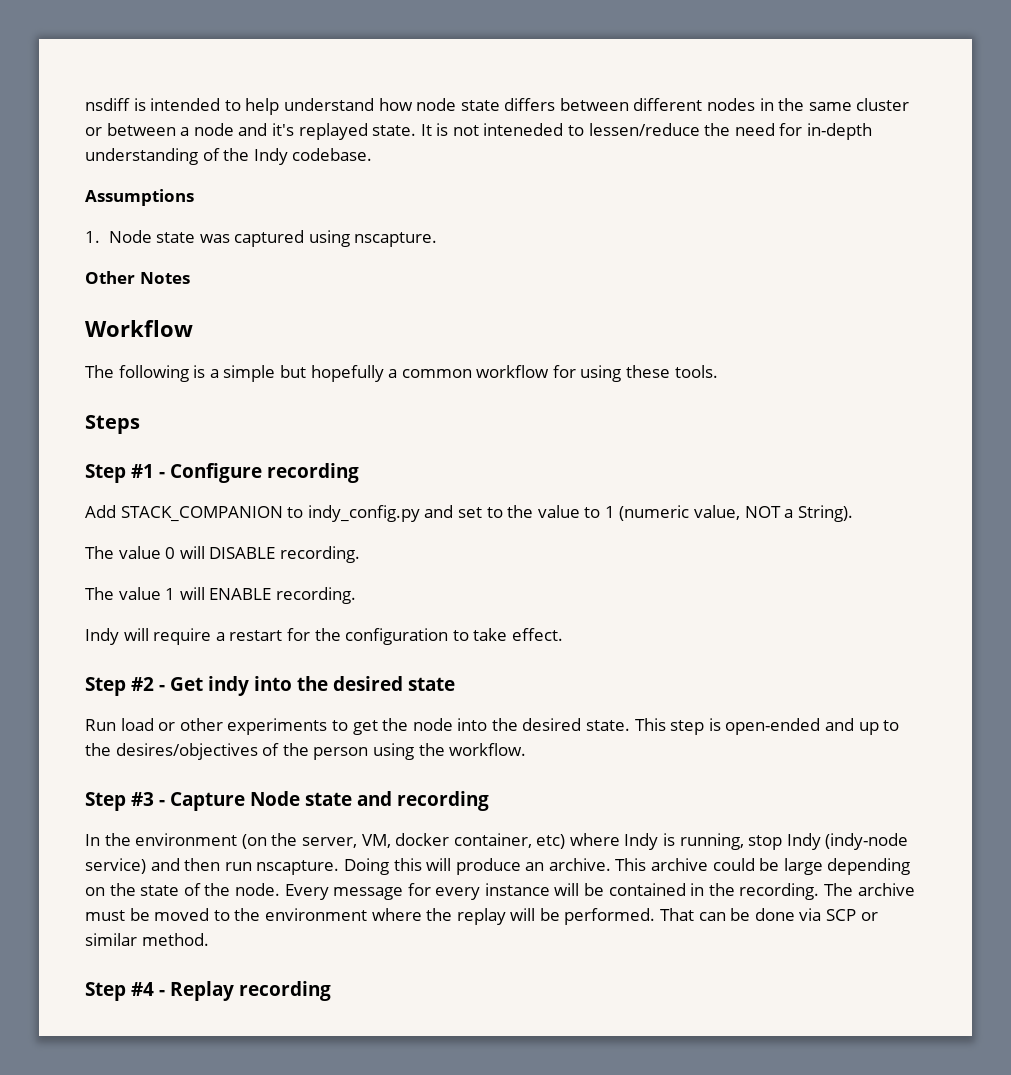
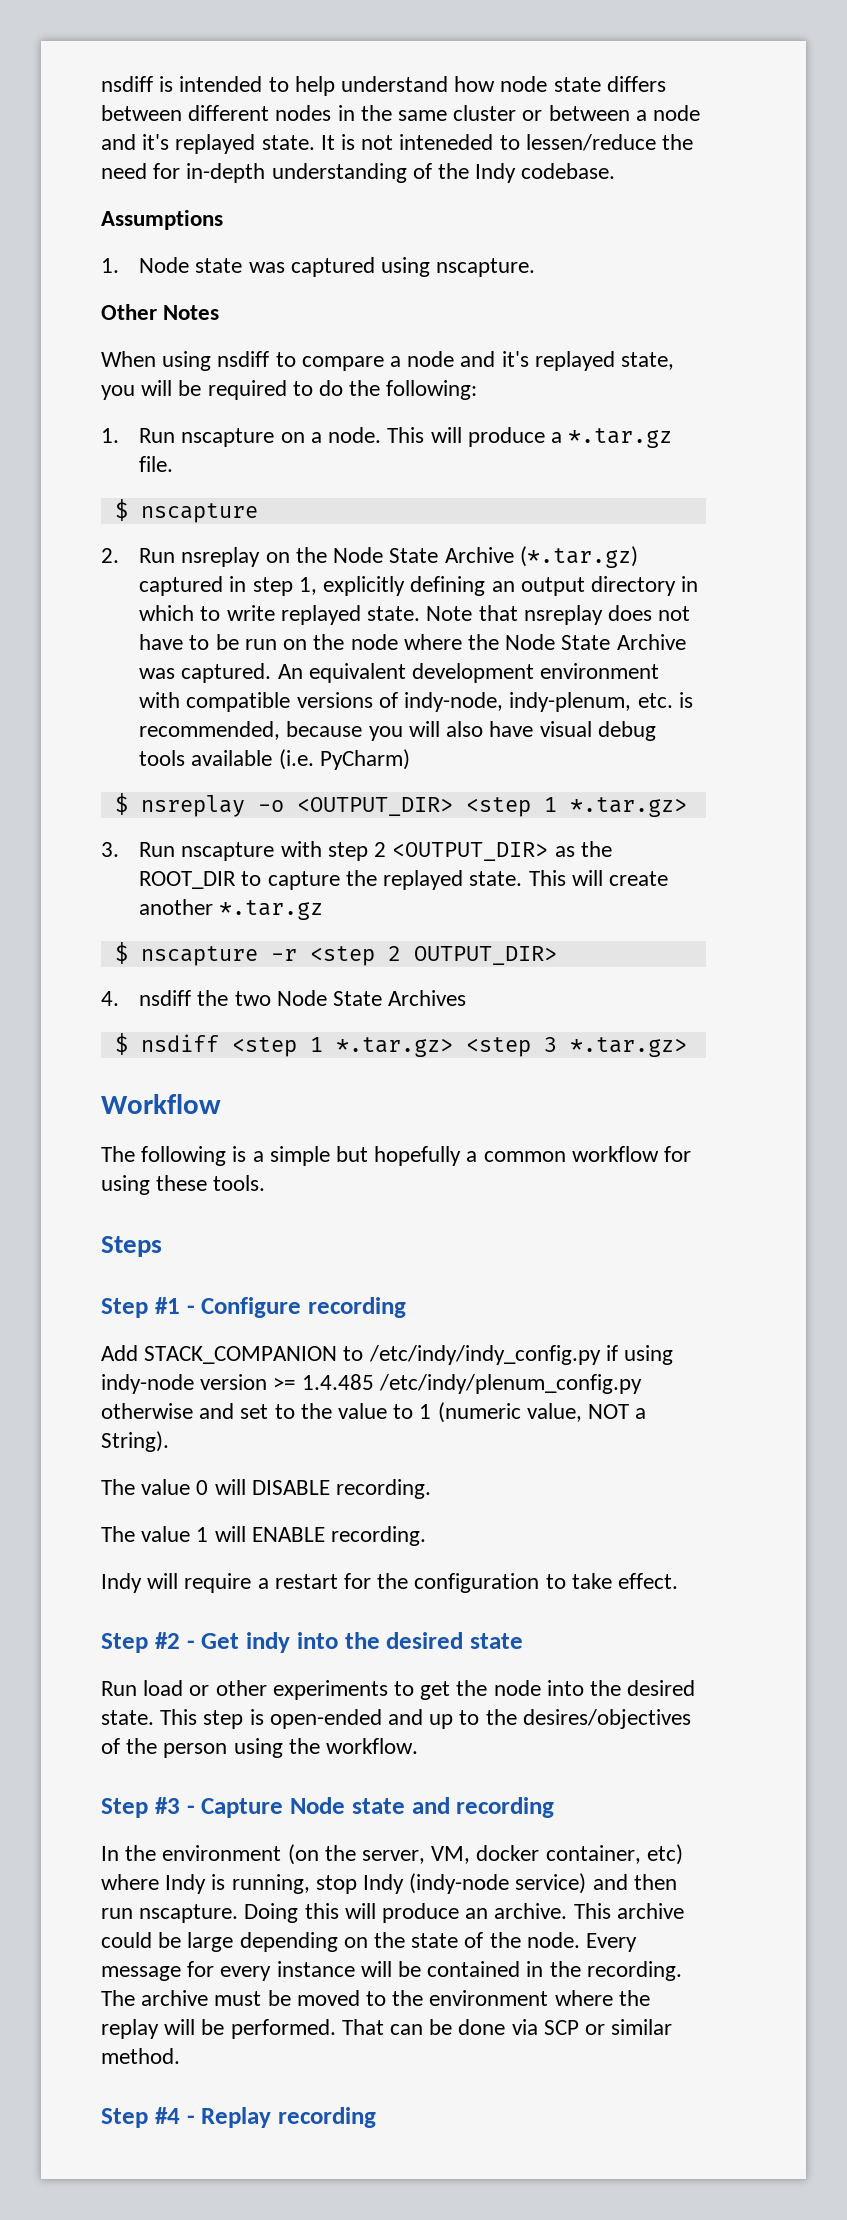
+ When using nsdiff to compare a node and it's replayed state, you will be required to do the following:
+ 1. Run nscapture on a node. This will produce a *.tar.gz file.
+ $ nscapture
+ 2. Run nsreplay on the Node State Archive (*.tar.gz) captured in step 1, explicitly defining an output directory in which to write replayed state. Note that nsreplay does not have to be run on the node where the Node State Archive was captured. An equivalent development environment with compatible versions of indy-node, indy-plenum, etc. is recommended, because you will also have visual debug tools available (i.e. PyCharm)
+ $ nsreplay -o <OUTPUT_DIR> <step 1 *.tar.gz>
+ 3. Run nscapture with step 2 <OUTPUT_DIR> as the ROOT_DIR to capture the replayed state. This will create another *.tar.gz
+ $ nscapture -r <step 2 OUTPUT_DIR>
+ 4. nsdiff the two Node State Archives
+ $ nsdiff <step 1 *.tar.gz> <step 3 *.tar.gz>
- Add STACK_COMPANION to indy_config.py and set to the value to 1 (numeric value, NOT a String).
+ Add STACK_COMPANION to /etc/indy/indy_config.py if using indy-node version >= 1.4.485 /etc/indy/plenum_config.py otherwise and set to the value to 1 (numeric value, NOT a String).

